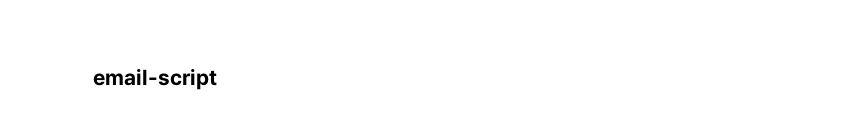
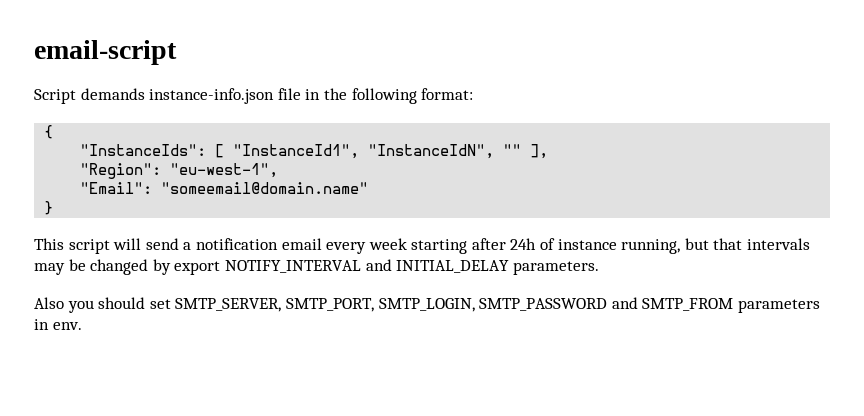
+ Script demands instance-info.json file in the following format:
+ {
+ "InstanceIds": [ "InstanceId1", "InstanceIdN", "" ],
+ "Region": "eu-west-1",
+ "Email": "someemail@domain.name"
+ }
+ This script will send a notification email every week starting after 24h of instance running, but that intervals may be changed by export NOTIFY_INTERVAL and INITIAL_DELAY parameters.
+ Also you should set SMTP_SERVER, SMTP_PORT, SMTP_LOGIN, SMTP_PASSWORD and SMTP_FROM parameters in env.

